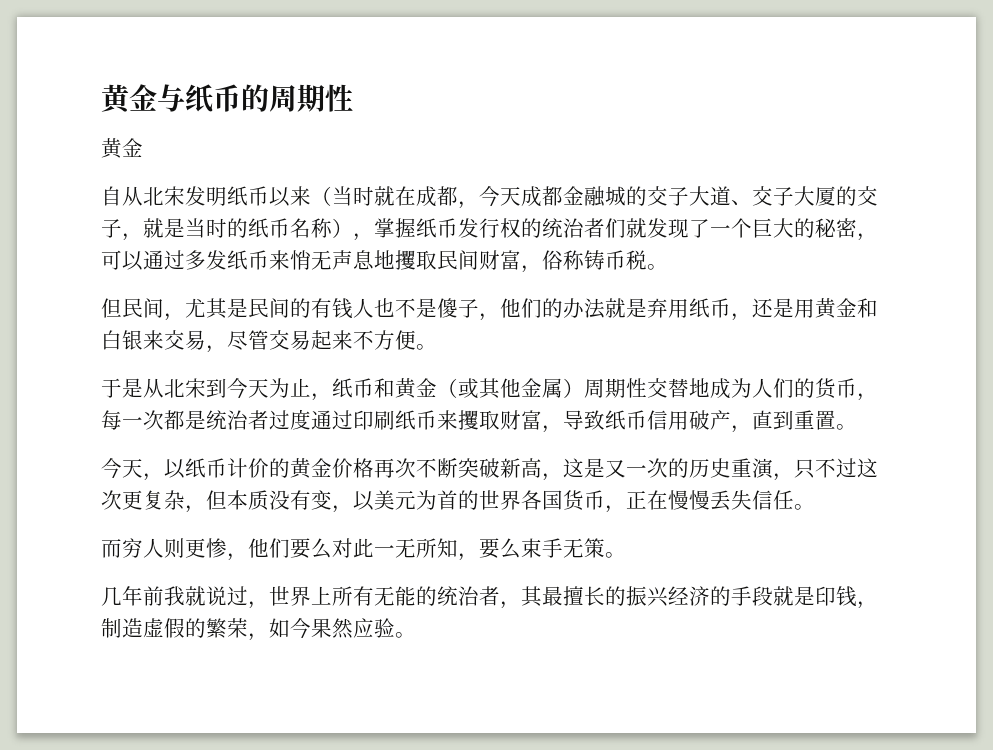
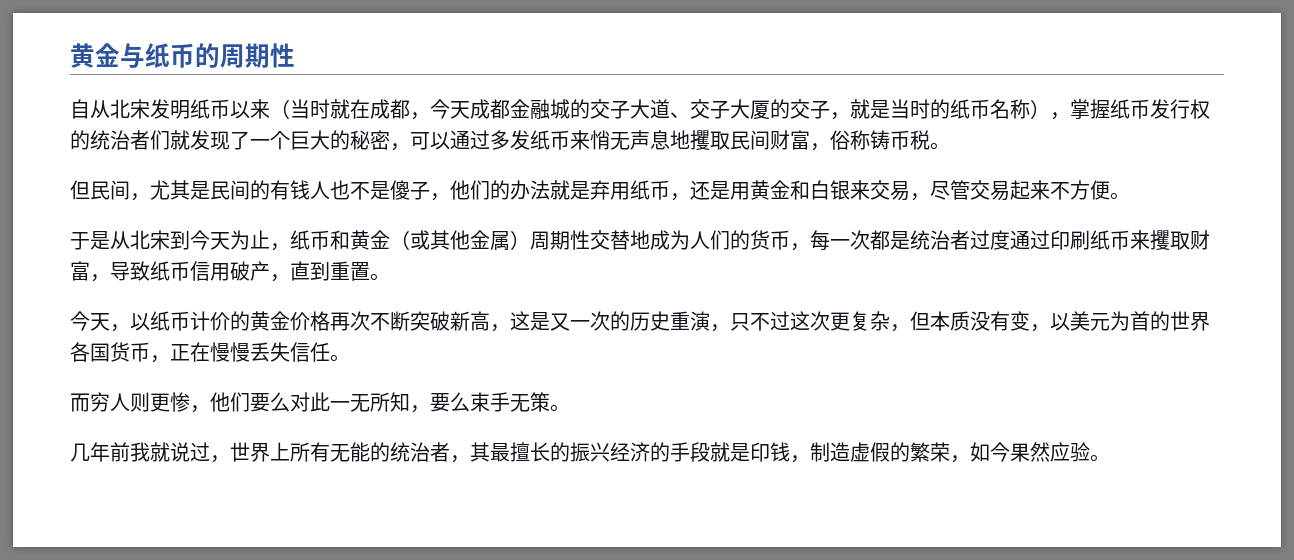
  黄金与纸币的周期性
- 黄金

